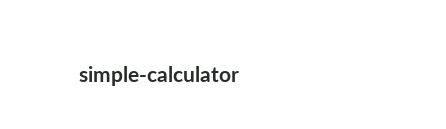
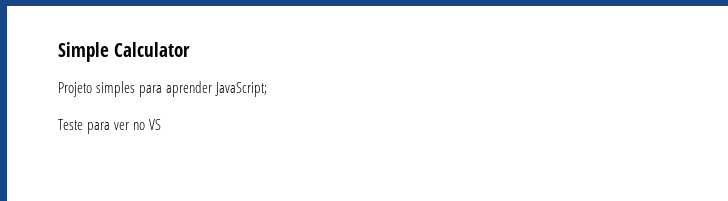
- simple-calculator
+ Simple Calculator
+ Projeto simples para aprender JavaScript;
+ Teste para ver no VS

